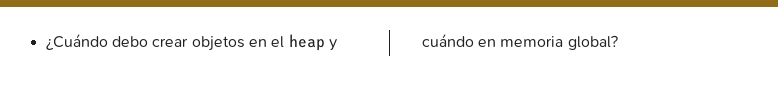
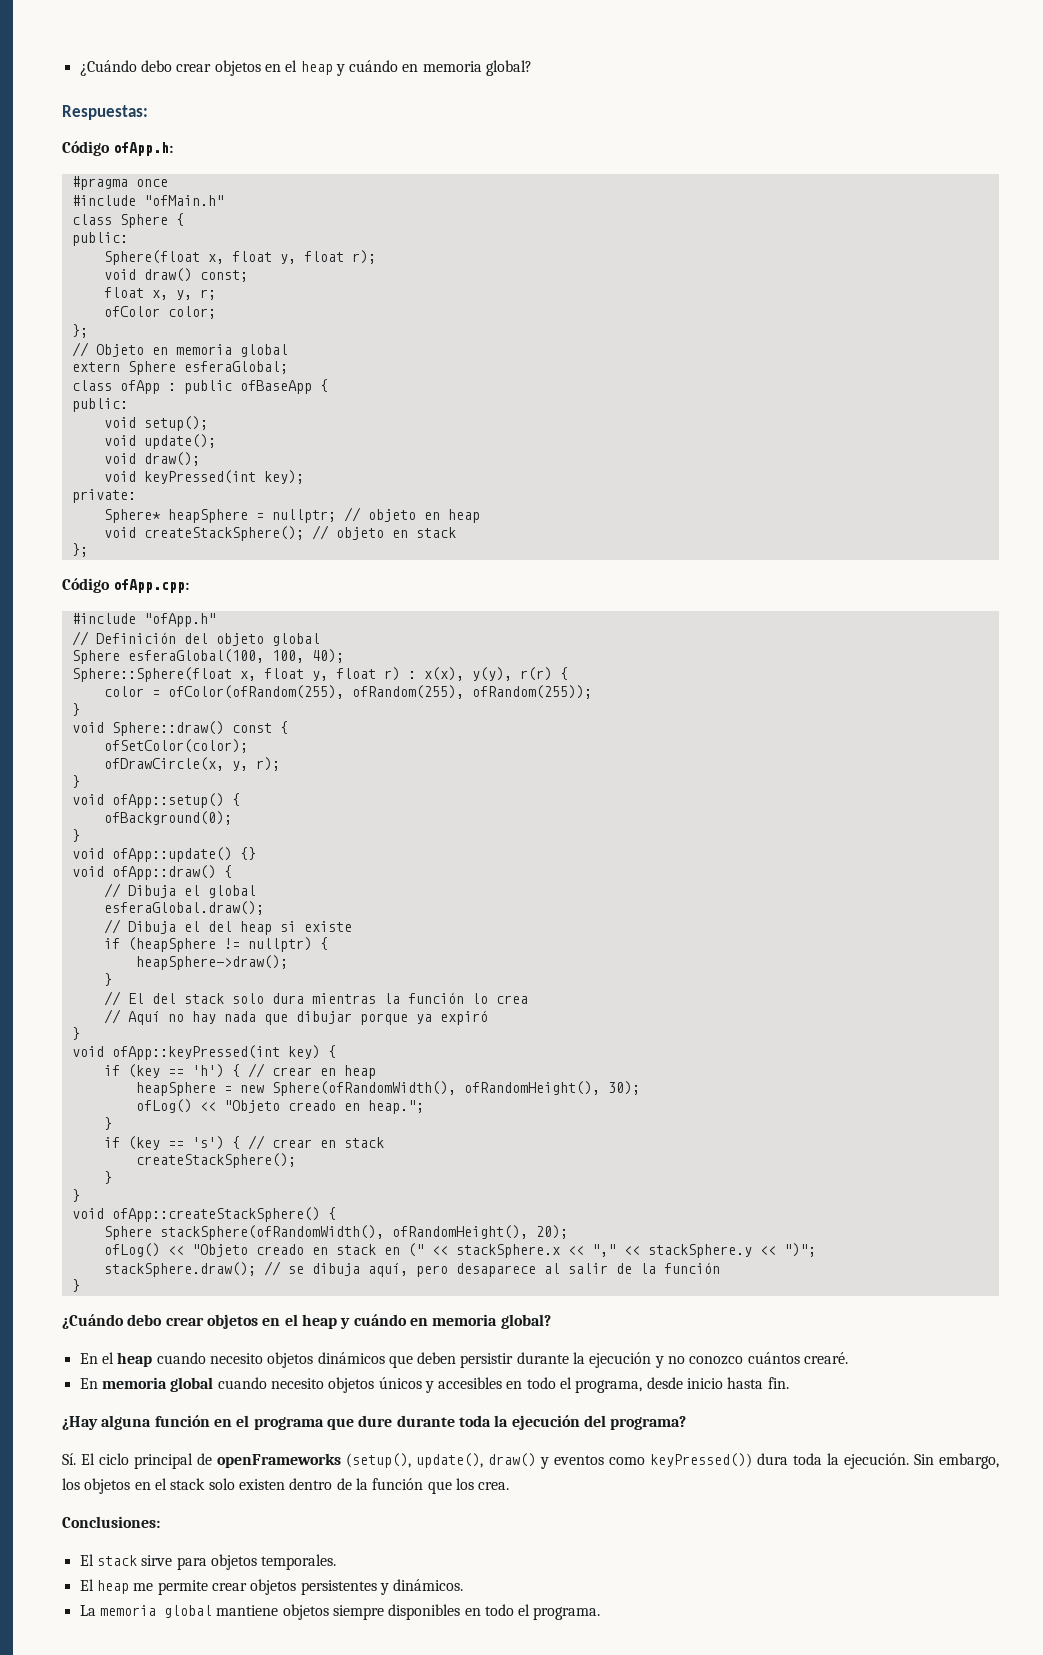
+ Respuestas:
+ Código ofApp.h:
+ #pragma once
+ #include "ofMain.h"
+ class Sphere {
+ public:
+ Sphere(float x, float y, float r);
+ void draw() const;
+ float x, y, r;
+ ofColor color;
+ };
+ // Objeto en memoria global
+ extern Sphere esferaGlobal;
+ class ofApp : public ofBaseApp {
+ public:
+ void setup();
+ void update();
+ void draw();
+ void keyPressed(int key);
+ private:
+ Sphere* heapSphere = nullptr; // objeto en heap
+ void createStackSphere(); // objeto en stack
+ };
+ Código ofApp.cpp:
+ #include "ofApp.h"
+ // Definición del objeto global
+ Sphere esferaGlobal(100, 100, 40);
+ Sphere::Sphere(float x, float y, float r) : x(x), y(y), r(r) {
+ color = ofColor(ofRandom(255), ofRandom(255), ofRandom(255));
+ }
+ void Sphere::draw() const {
+ ofSetColor(color);
+ ofDrawCircle(x, y, r);
+ }
+ void ofApp::setup() {
+ ofBackground(0);
+ }
+ void ofApp::update() {}
+ void ofApp::draw() {
+ // Dibuja el global
+ esferaGlobal.draw();
+ // Dibuja el del heap si existe
+ if (heapSphere != nullptr) {
+ heapSphere->draw();
+ }
+ // El del stack solo dura mientras la función lo crea
+ // Aquí no hay nada que dibujar porque ya expiró
+ }
+ void ofApp::keyPressed(int key) {
+ if (key == 'h') { // crear en heap
+ heapSphere = new Sphere(ofRandomWidth(), ofRandomHeight(), 30);
+ ofLog() << "Objeto creado en heap.";
+ }
+ if (key == 's') { // crear en stack
+ createStackSphere();
+ }
+ }
+ void ofApp::createStackSphere() {
+ Sphere stackSphere(ofRandomWidth(), ofRandomHeight(), 20);
+ ofLog() << "Objeto creado en stack en (" << stackSphere.x << "," << stackSphere.y << ")";
+ stackSphere.draw(); // se dibuja aquí, pero desaparece al salir de la función
+ }
+ ¿Cuándo debo crear objetos en el heap y cuándo en memoria global?
+ En el heap cuando necesito objetos dinámicos que deben persistir durante la ejecución y no conozco cuántos crearé.
+ En memoria global cuando necesito objetos únicos y accesibles en todo el programa, desde inicio hasta fin.
+ ¿Hay alguna función en el programa que dure durante toda la ejecución del programa?
+ Sí. El ciclo principal de openFrameworks (setup(), update(), draw() y eventos como keyPressed()) dura toda la ejecución. Sin embargo, los objetos en el stack solo existen dentro de la función que los crea.
+ Conclusiones:
+ El stack sirve para objetos temporales.
+ El heap me permite crear objetos persistentes y dinámicos.
+ La memoria global mantiene objetos siempre disponibles en todo el programa.

